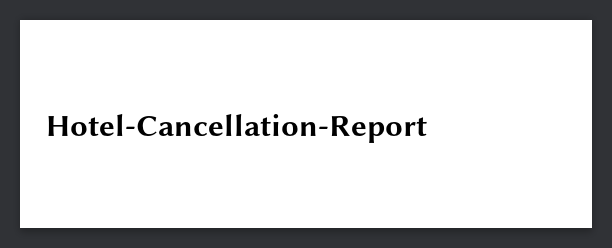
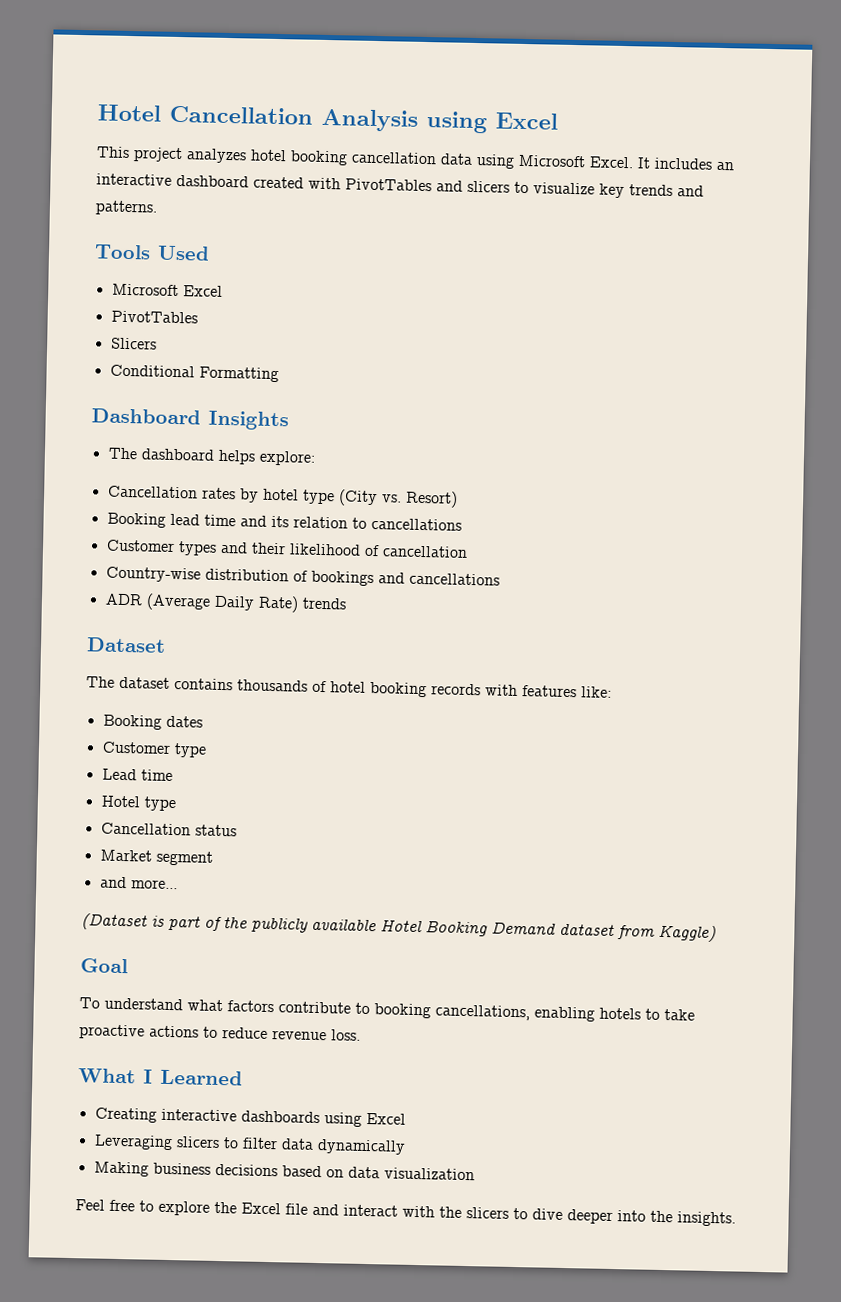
- Hotel-Cancellation-Report
+ Hotel Cancellation Analysis using Excel
+ This project analyzes hotel booking cancellation data using Microsoft Excel. It includes an interactive dashboard created with PivotTables and slicers to visualize key trends and patterns.
+ Tools Used
+ Microsoft Excel
+ PivotTables
+ Slicers
+ Conditional Formatting
+ Dashboard Insights
+ The dashboard helps explore:
+ Cancellation rates by hotel type (City vs. Resort)
+ Booking lead time and its relation to cancellations
+ Customer types and their likelihood of cancellation
+ Country-wise distribution of bookings and cancellations
+ ADR (Average Daily Rate) trends
+ Dataset
+ The dataset contains thousands of hotel booking records with features like:
+ Booking dates
+ Customer type
+ Lead time
+ Hotel type
+ Cancellation status
+ Market segment
+ and more...
+ (Dataset is part of the publicly available Hotel Booking Demand dataset from Kaggle)
+ Goal
+ To understand what factors contribute to booking cancellations, enabling hotels to take proactive actions to reduce revenue loss.
+ What I Learned
+ Creating interactive dashboards using Excel
+ Leveraging slicers to filter data dynamically
+ Making business decisions based on data visualization
+ Feel free to explore the Excel file and interact with the slicers to dive deeper into the insights.

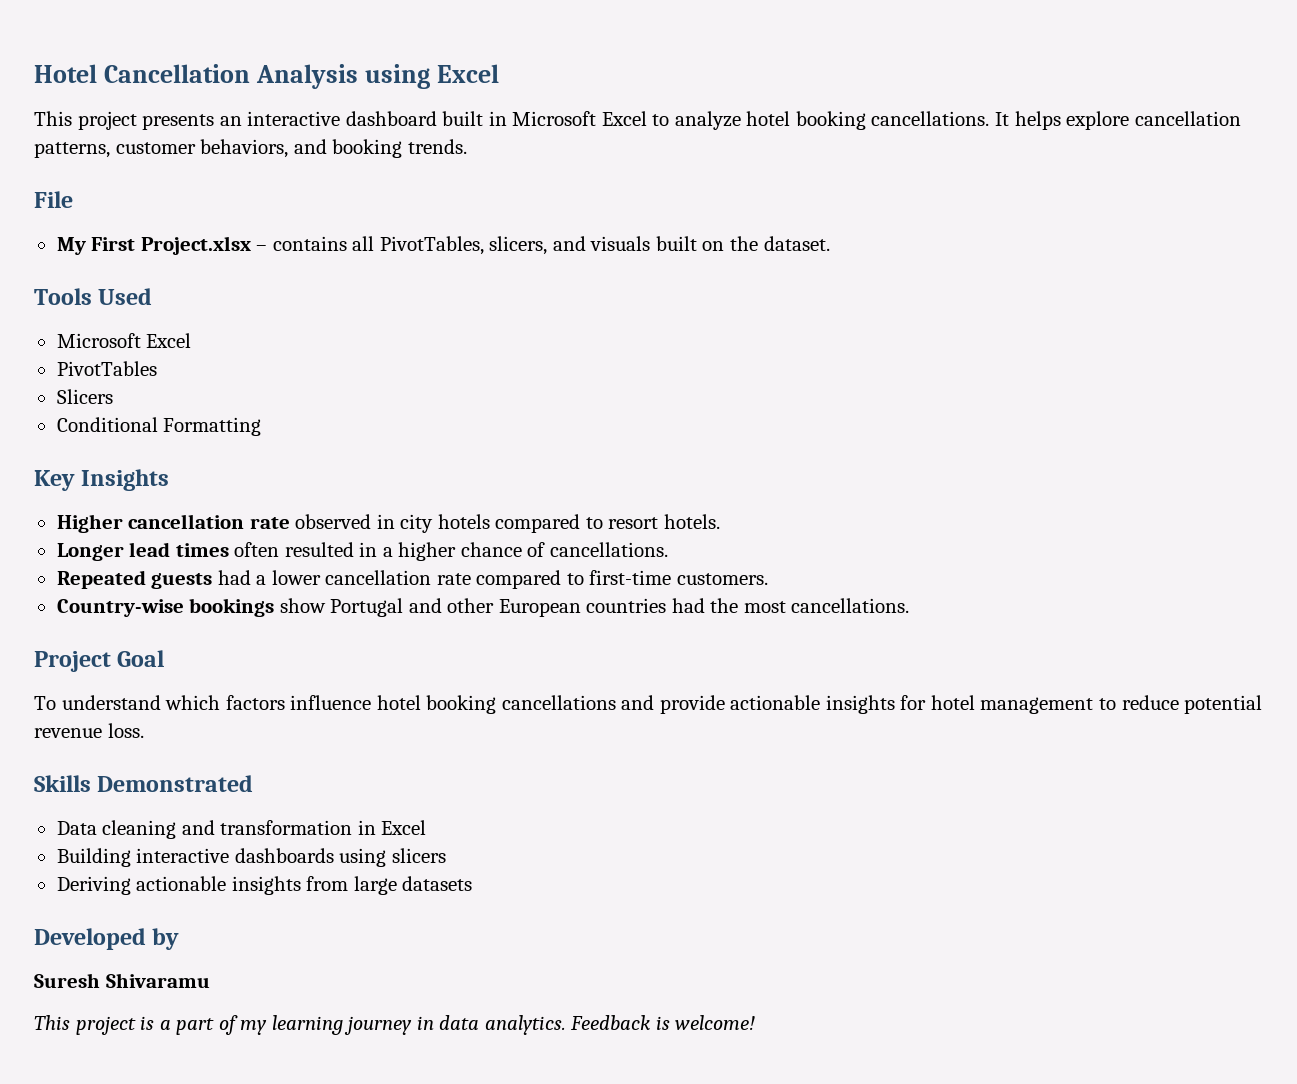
- This project analyzes hotel booking cancellation data using Microsoft Excel. It includes an interactive dashboard created with PivotTables and slicers to visualize key trends and patterns.
+ This project presents an interactive dashboard built in Microsoft Excel to analyze hotel booking cancellations. It helps explore cancellation patterns, customer behaviors, and booking trends.
+ File
+ My First Project.xlsx – contains all PivotTables, slicers, and visuals built on the dataset.
- Dashboard Insights
+ Key Insights
- The dashboard helps explore:
- Cancellation rates by hotel type (City vs. Resort)
- Booking lead time and its relation to cancellations
- Customer types and their likelihood of cancellation
- Country-wise distribution of bookings and cancellations
- ADR (Average Daily Rate) trends
- Dataset
- The dataset contains thousands of hotel booking records with features like:
- Booking dates
- Customer type
- Lead time
- Hotel type
- Cancellation status
- Market segment
- and more...
- (Dataset is part of the publicly available Hotel Booking Demand dataset from Kaggle)
- Goal
- To understand what factors contribute to booking cancellations, enabling hotels to take proactive actions to reduce revenue loss.
+ Higher cancellation rate observed in city hotels compared to resort hotels.
+ Longer lead times often resulted in a higher chance of cancellations.
+ Repeated guests had a lower cancellation rate compared to first-time customers.
+ Country-wise bookings show Portugal and other European countries had the most cancellations.
+ Project Goal
+ To understand which factors influence hotel booking cancellations and provide actionable insights for hotel management to reduce potential revenue loss.
- What I Learned
- Creating interactive dashboards using Excel
- Leveraging slicers to filter data dynamically
- Making business decisions based on data visualization
- Feel free to explore the Excel file and interact with the slicers to dive deeper into the insights.
+ Skills Demonstrated
+ Data cleaning and transformation in Excel
+ Building interactive dashboards using slicers
+ Deriving actionable insights from large datasets
+ Developed by
+ Suresh Shivaramu
+ This project is a part of my learning journey in data analytics. Feedback is welcome!

